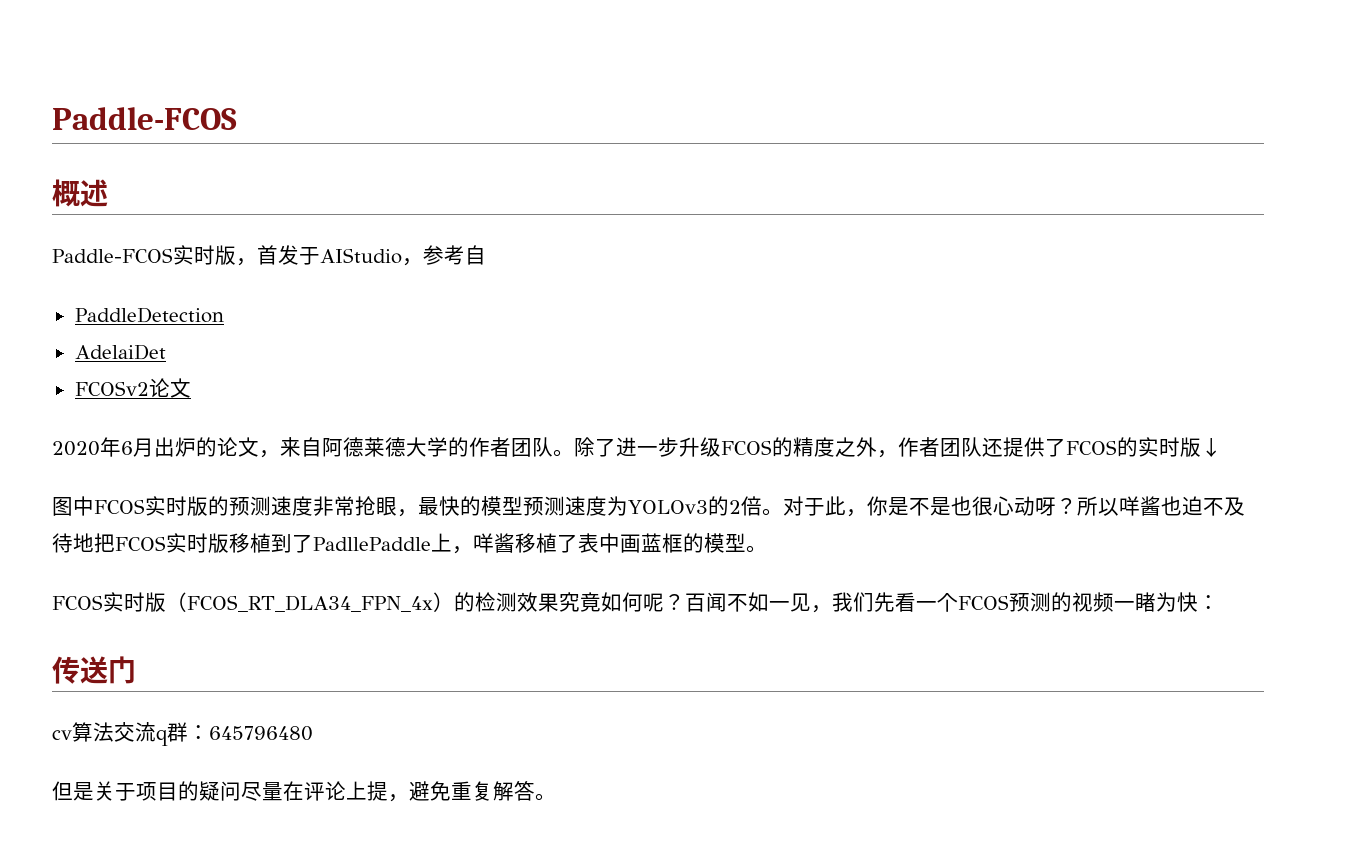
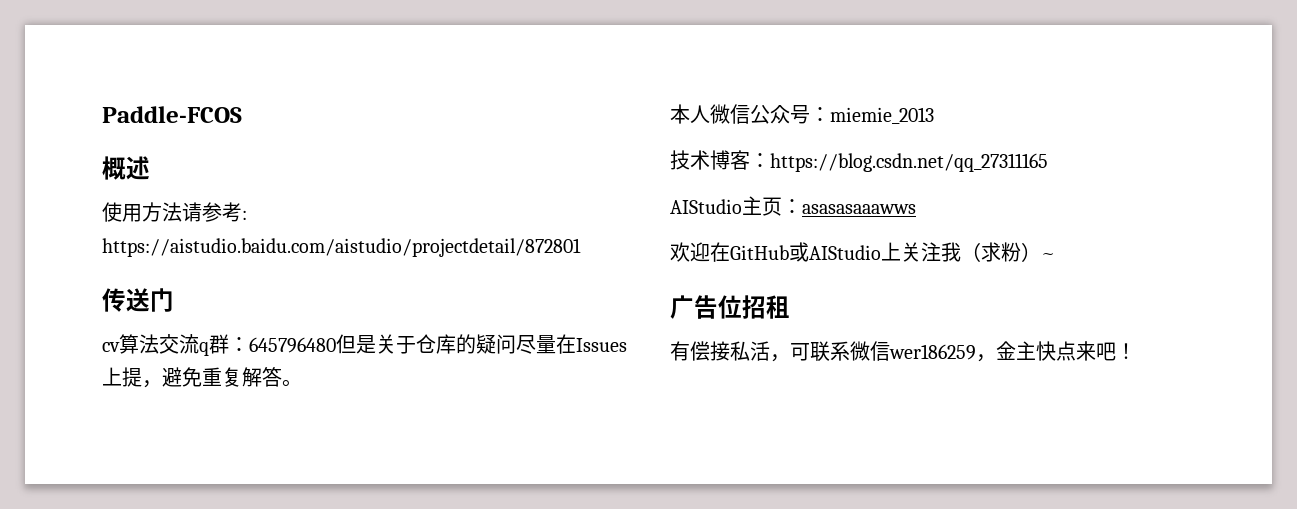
- Paddle-FCOS实时版，首发于AIStudio，参考自
- PaddleDetection
- AdelaiDet
- FCOSv2论文
- 2020年6月出炉的论文，来自阿德莱德大学的作者团队。除了进一步升级FCOS的精度之外，作者团队还提供了FCOS的实时版↓
- 图中FCOS实时版的预测速度非常抢眼，最快的模型预测速度为YOLOv3的2倍。对于此，你是不是也很心动呀？所以咩酱也迫不及待地把FCOS实时版移植到了PadllePaddle上，咩酱移植了表中画蓝框的模型。
- FCOS实时版（FCOS_RT_DLA34_FPN_4x）的检测效果究竟如何呢？百闻不如一见，我们先看一个FCOS预测的视频一睹为快：
+ 使用方法请参考: https://aistudio.baidu.com/aistudio/projectdetail/872801
- cv算法交流q群：645796480
- 但是关于项目的疑问尽量在评论上提，避免重复解答。
+ cv算法交流q群：645796480但是关于仓库的疑问尽量在Issues上提，避免重复解答。
+ 本人微信公众号：miemie_2013
+ 技术博客：https://blog.csdn.net/qq_27311165
+ AIStudio主页：asasasaaawws
+ 欢迎在GitHub或AIStudio上关注我（求粉）~
+ 广告位招租
+ 有偿接私活，可联系微信wer186259，金主快点来吧！

